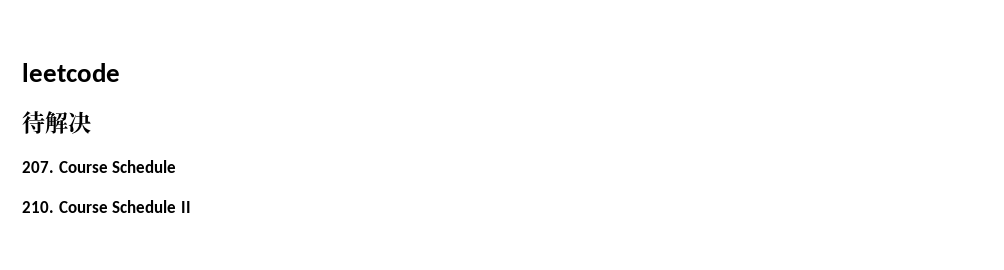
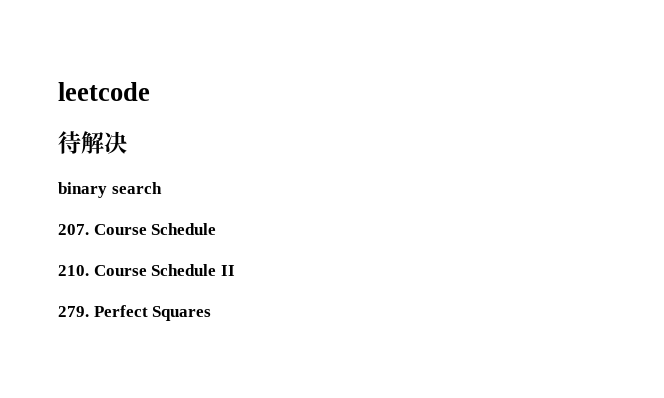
+ binary search
+ 279. Perfect Squares

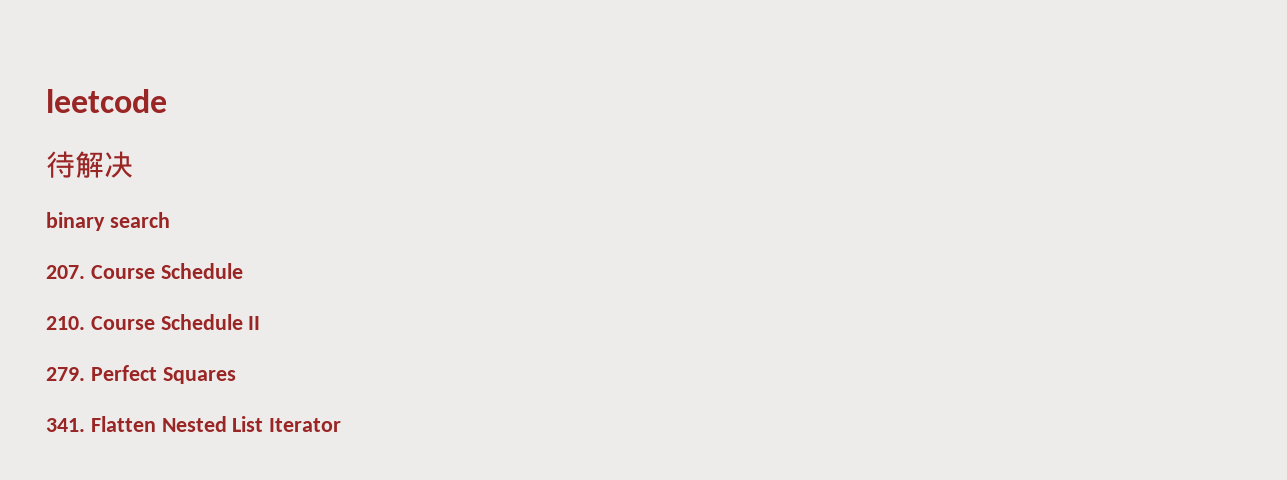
+ 341. Flatten Nested List Iterator

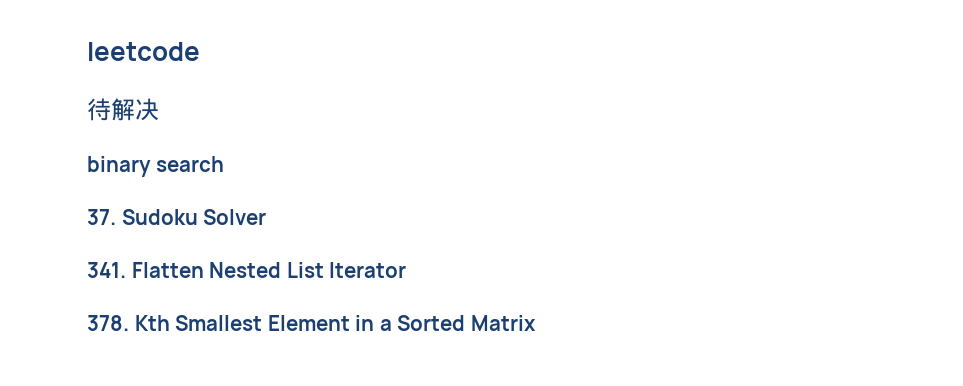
- 207. Course Schedule
- 210. Course Schedule II
- 279. Perfect Squares
+ 37. Sudoku Solver
+ 378. Kth Smallest Element in a Sorted Matrix

